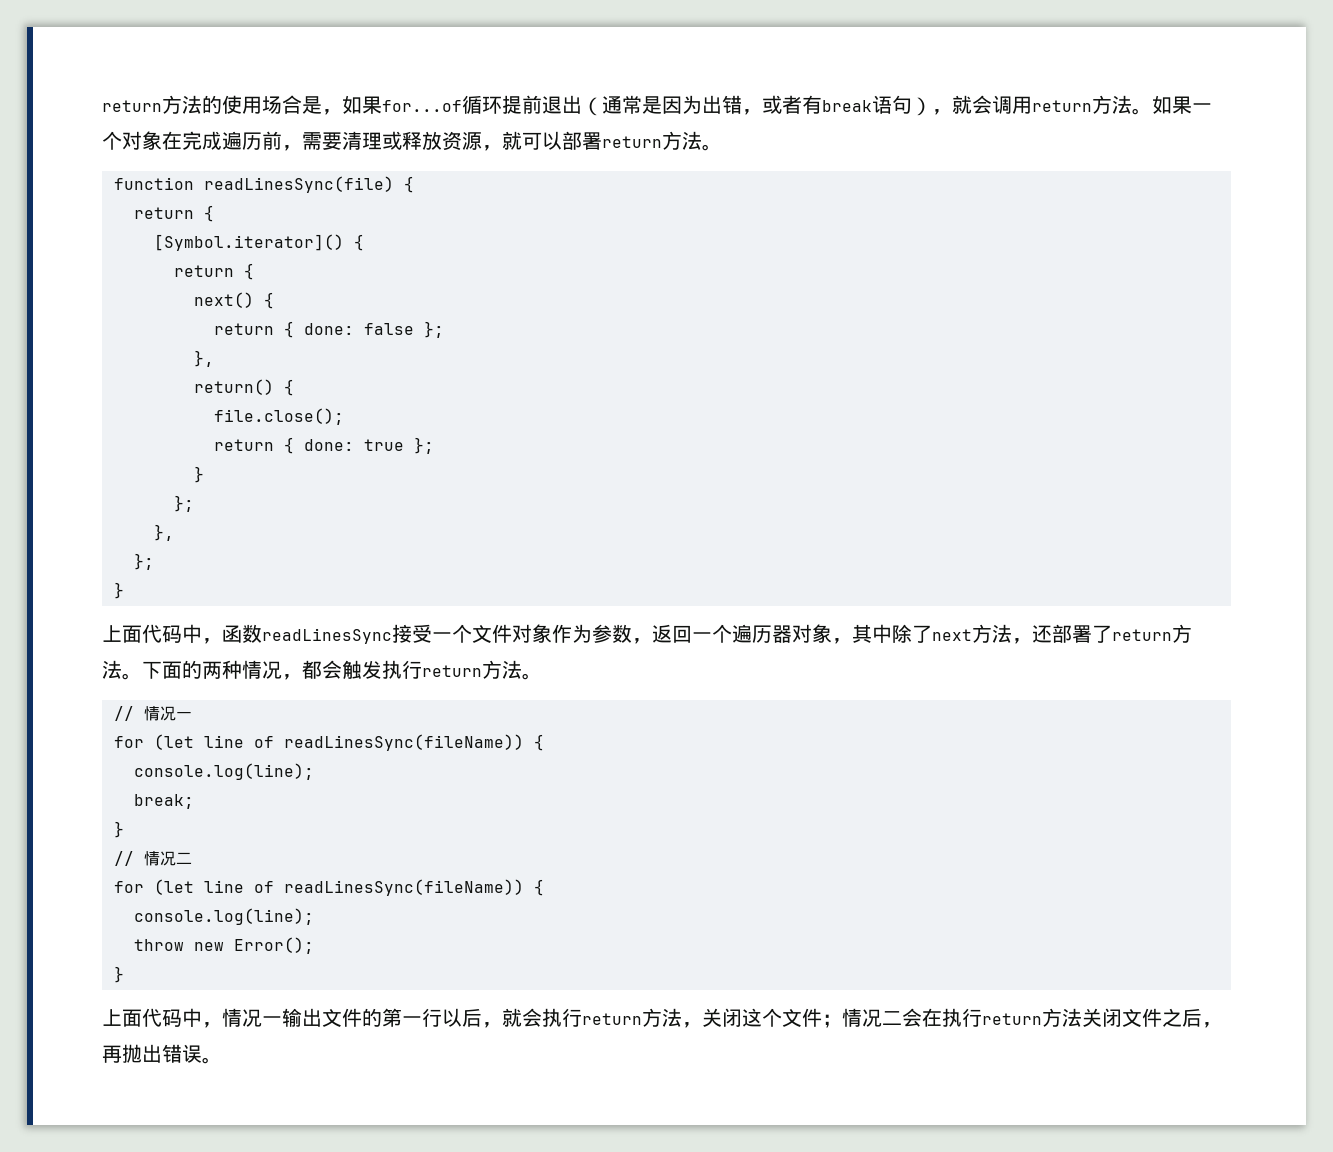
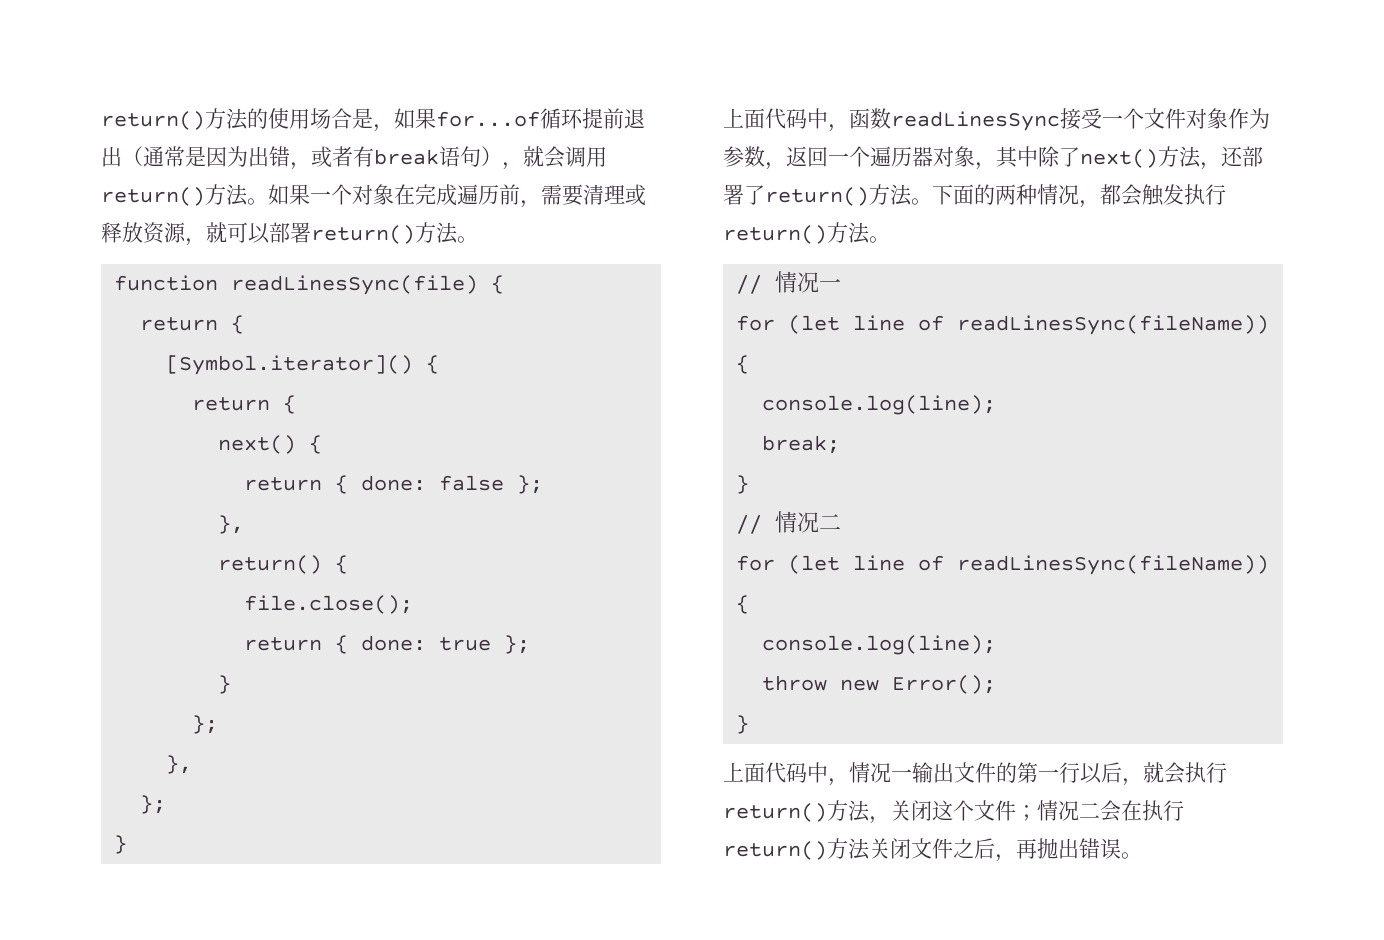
- return方法的使用场合是，如果for...of循环提前退出（通常是因为出错，或者有break语句），就会调用return方法。
+ return()方法的使用场合是，如果for...of循环提前退出（通常是因为出错，或者有break语句），就会调用return()方法。
- 如果一个对象在完成遍历前，需要清理或释放资源，就可以部署return方法。
+ 如果一个对象在完成遍历前，需要清理或释放资源，就可以部署return()方法。
- 上面代码中，函数readLinesSync接受一个文件对象作为参数，返回一个遍历器对象，其中除了next方法，还部署了return方法。
+ 上面代码中，函数readLinesSync接受一个文件对象作为参数，返回一个遍历器对象，其中除了next()方法，还部署了return()方法。
- 下面的两种情况，都会触发执行return方法。
+ 下面的两种情况，都会触发执行return()方法。
- 上面代码中，情况一输出文件的第一行以后，就会执行return方法，关闭这个文件；情况二会在执行return方法关闭文件之后，再抛出错误。
+ 上面代码中，情况一输出文件的第一行以后，就会执行return()方法，关闭这个文件；情况二会在执行return()方法关闭文件之后，再抛出错误。

